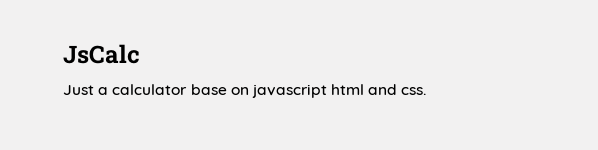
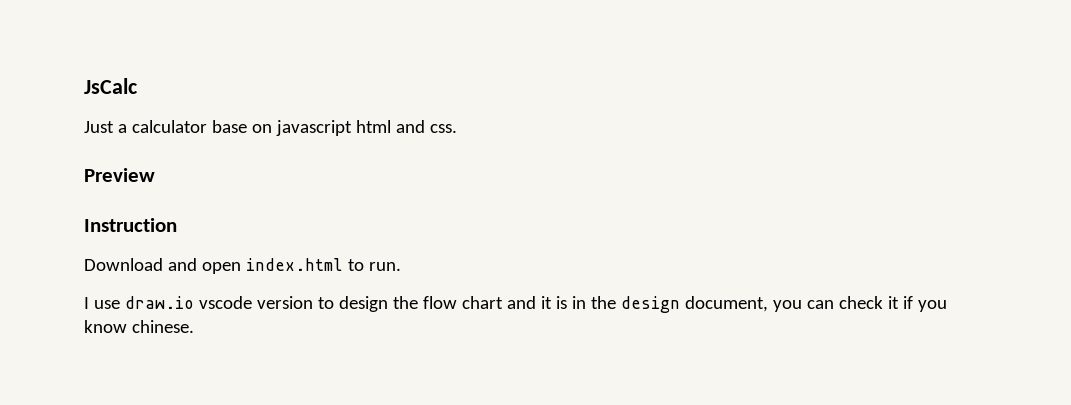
+ Preview
+ Instruction
+ Download and open index.html to run.
+ I use draw.io vscode version to design the flow chart and it is in the design document, you can check it if you know chinese.

